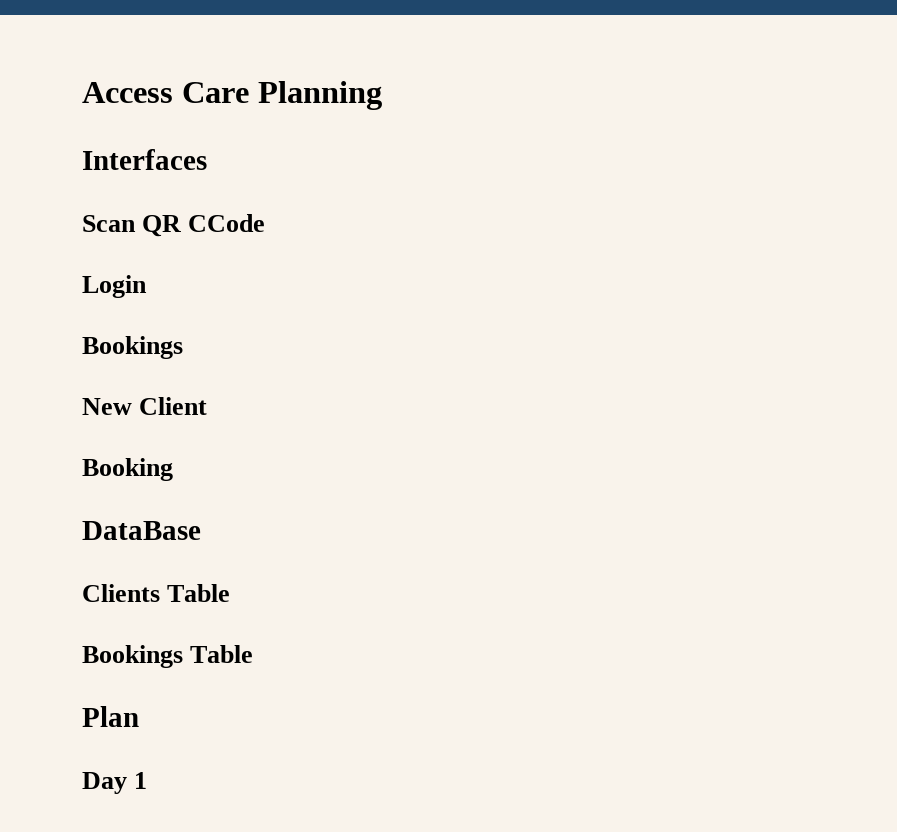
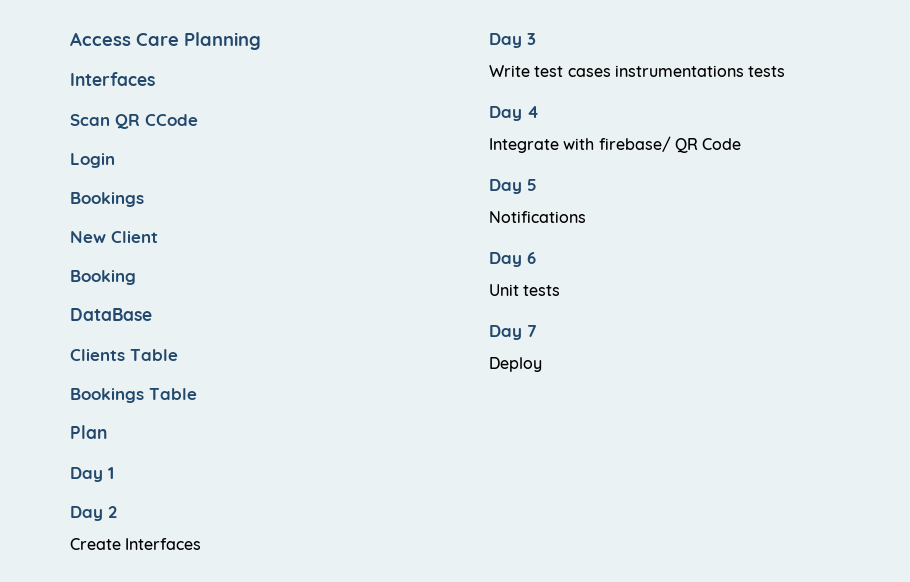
+ Day 2
+ Create Interfaces
+ Day 3
+ Write test cases instrumentations tests
+ Day 4
+ Integrate with firebase/ QR Code
+ Day 5
+ Notifications
+ Day 6
+ Unit tests
+ Day 7
+ Deploy

